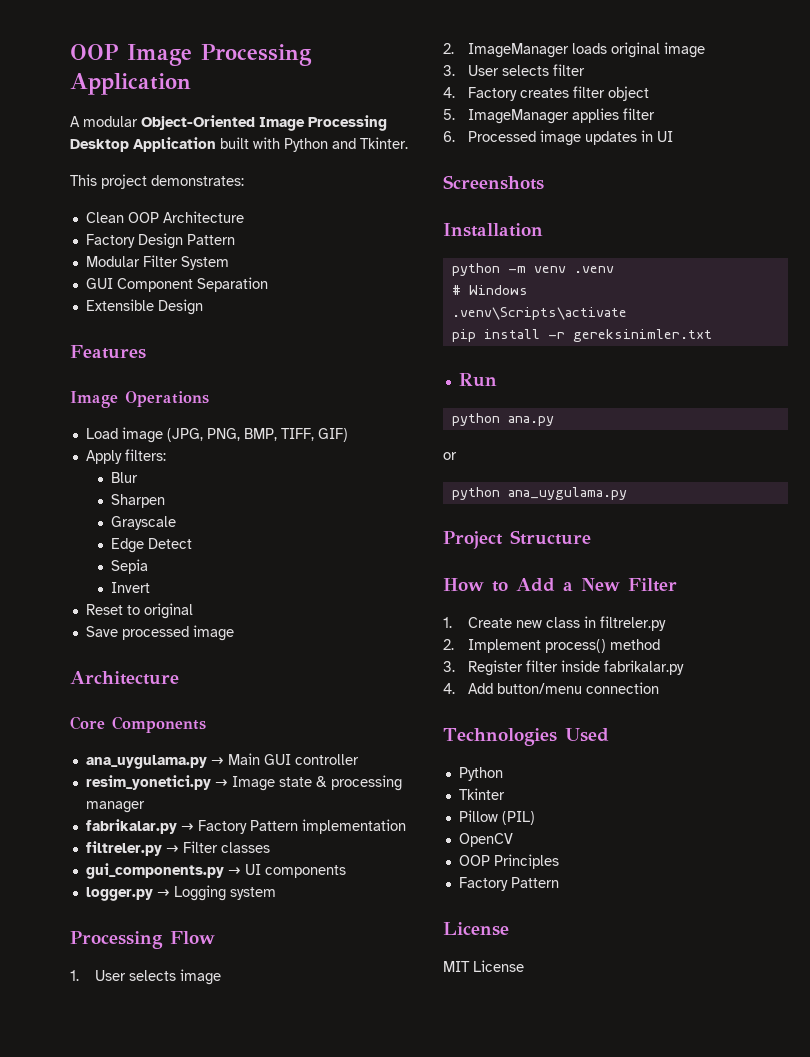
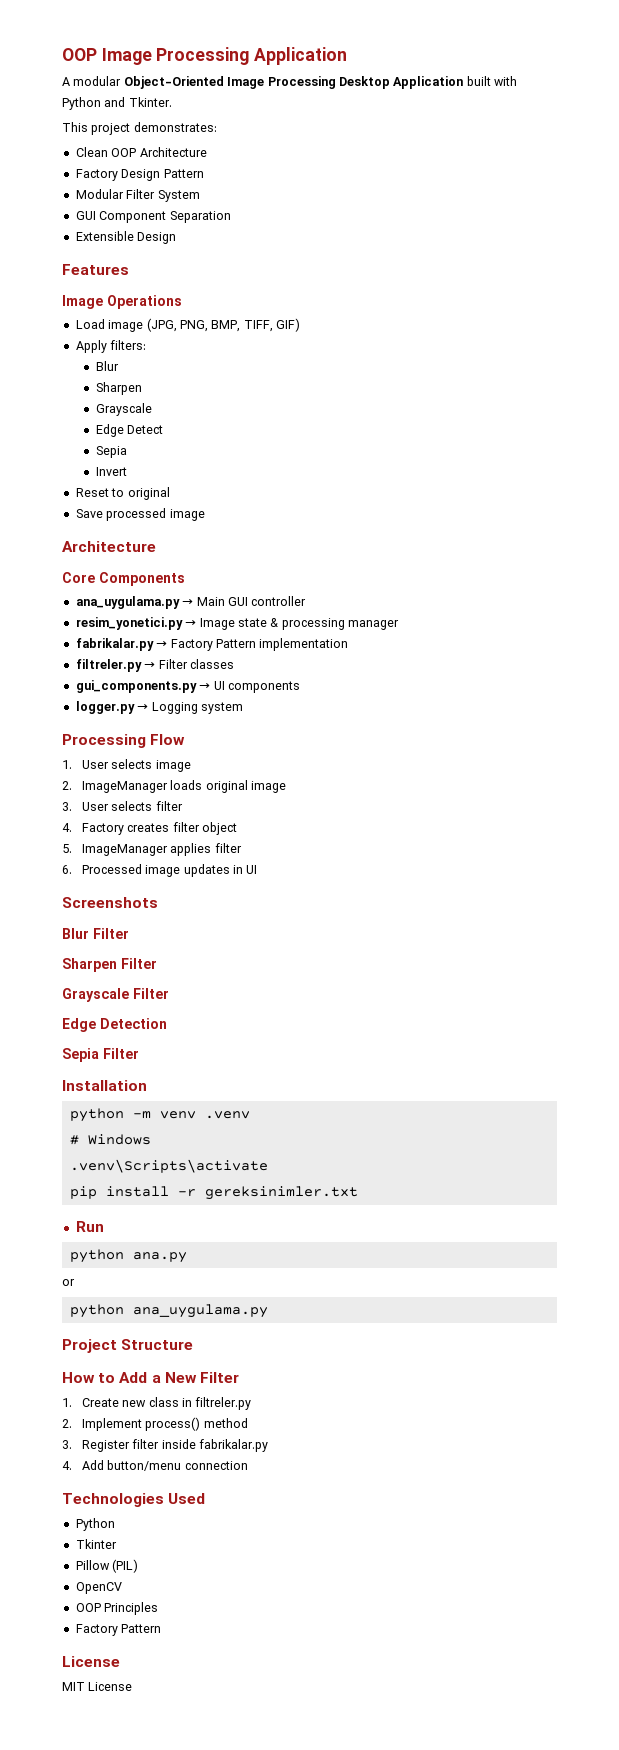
+ Blur Filter
+ Sharpen Filter
+ Grayscale Filter
+ Edge Detection
+ Sepia Filter

